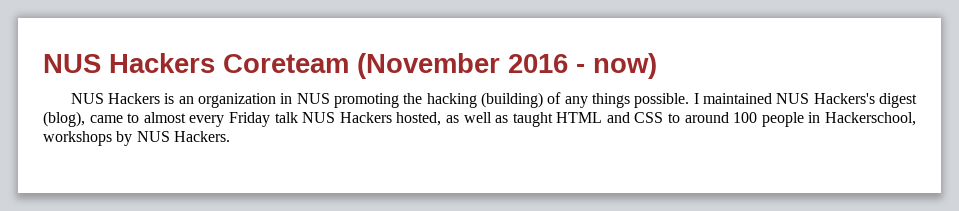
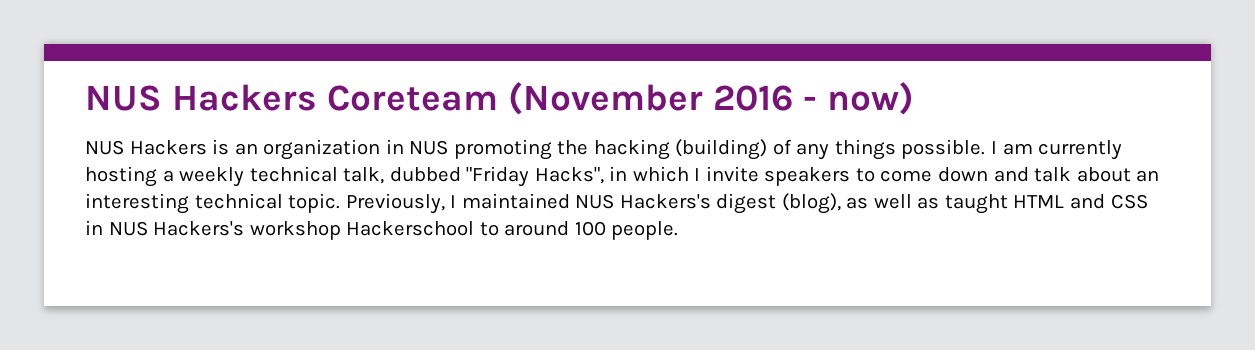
- I maintained NUS Hackers's digest (blog), came to almost every Friday talk NUS Hackers hosted, as well as taught HTML and CSS to around 100 people in Hackerschool, workshops by NUS Hackers.
+ I am currently hosting a weekly technical talk, dubbed "Friday Hacks", in which I invite speakers to come down and talk about an interesting technical topic. Previously, I maintained NUS Hackers's digest (blog), as well as taught HTML and CSS in NUS Hackers's workshop Hackerschool to around 100 people.

